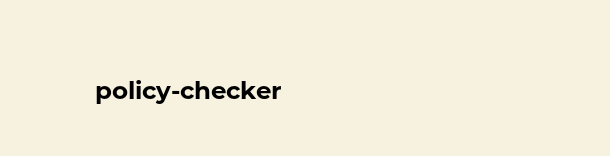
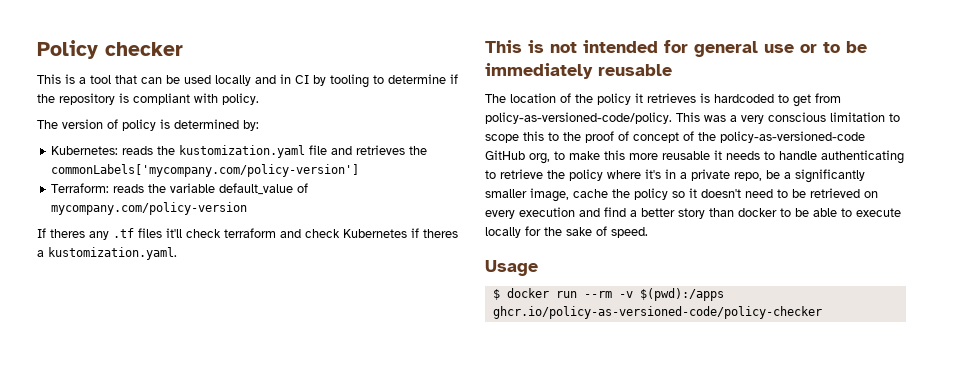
- policy-checker
+ Policy checker
+ This is a tool that can be used locally and in CI by tooling to determine if the repository is compliant with policy.
+ The version of policy is determined by:
+ Kubernetes: reads the kustomization.yaml file and retrieves the commonLabels['mycompany.com/policy-version']
+ Terraform: reads the variable default_value of mycompany.com/policy-version
+ If theres any .tf files it'll check terraform and check Kubernetes if theres a kustomization.yaml.
+ This is not intended for general use or to be immediately reusable
+ The location of the policy it retrieves is hardcoded to get from policy-as-versioned-code/policy. This was a very conscious limitation to scope this to the proof of concept of the policy-as-versioned-code GitHub org, to make this more reusable it needs to handle authenticating to retrieve the policy where it's in a private repo, be a significantly smaller image, cache the policy so it doesn't need to be retrieved on every execution and find a better story than docker to be able to execute locally for the sake of speed.
+ Usage
+ $ docker run --rm -v $(pwd):/apps ghcr.io/policy-as-versioned-code/policy-checker

